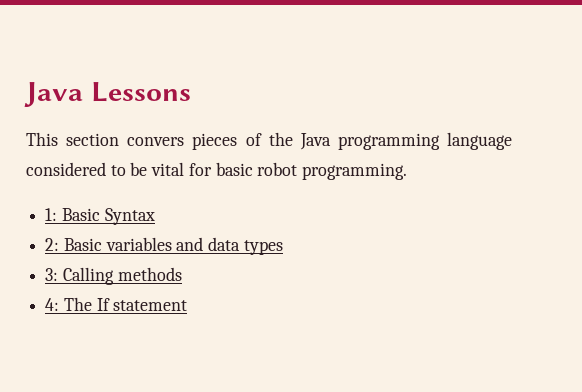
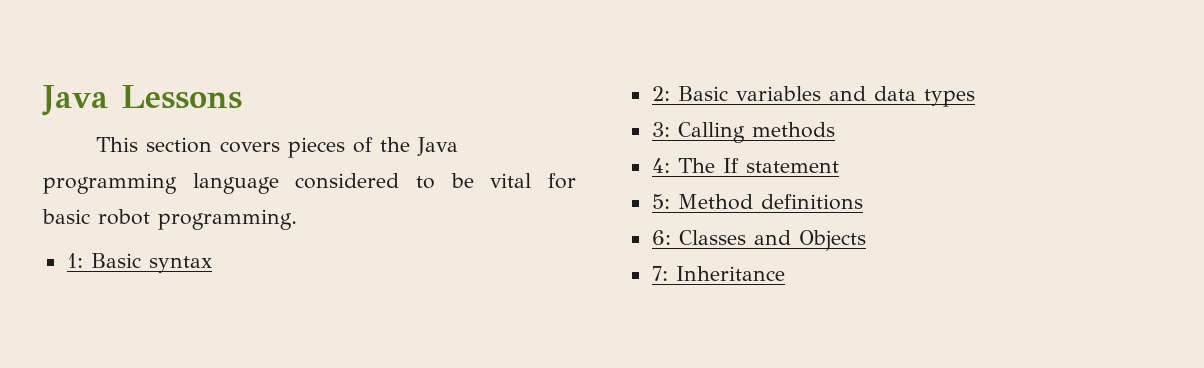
- This section convers pieces of the Java programming language considered to be vital for basic robot programming.
+ This section covers pieces of the Java programming language considered to be vital for basic robot programming.
- 1: Basic Syntax
+ 1: Basic syntax
+ 5: Method definitions
+ 6: Classes and Objects
+ 7: Inheritance

